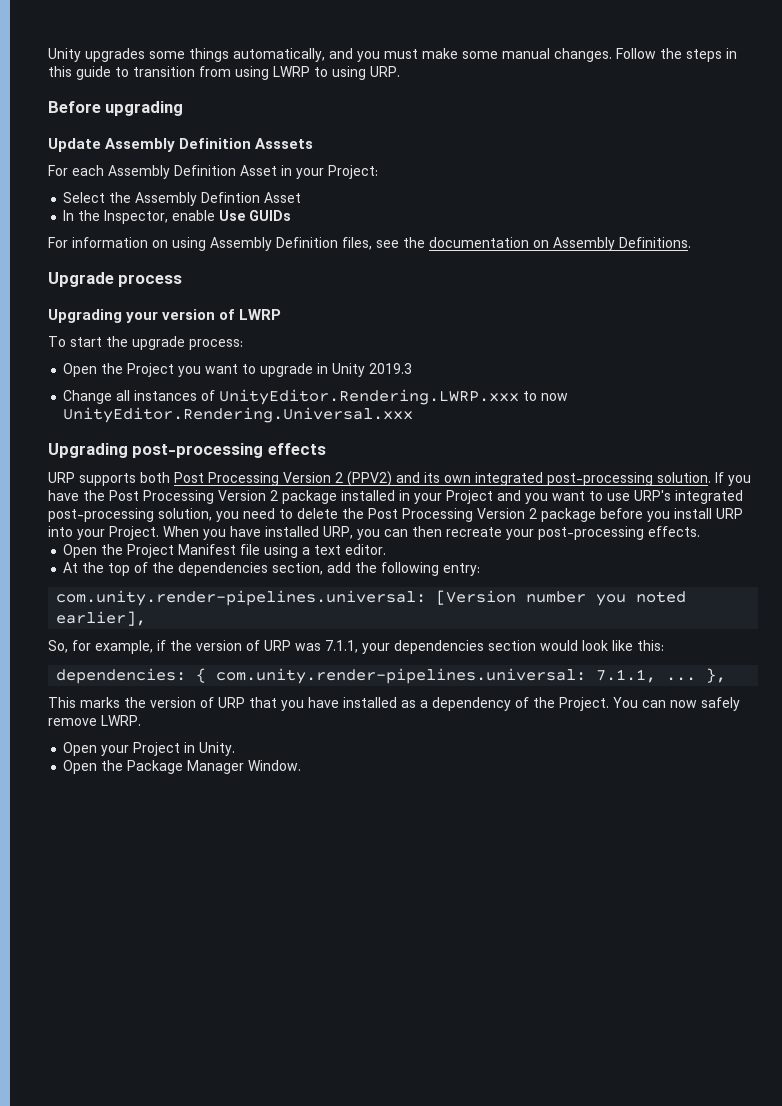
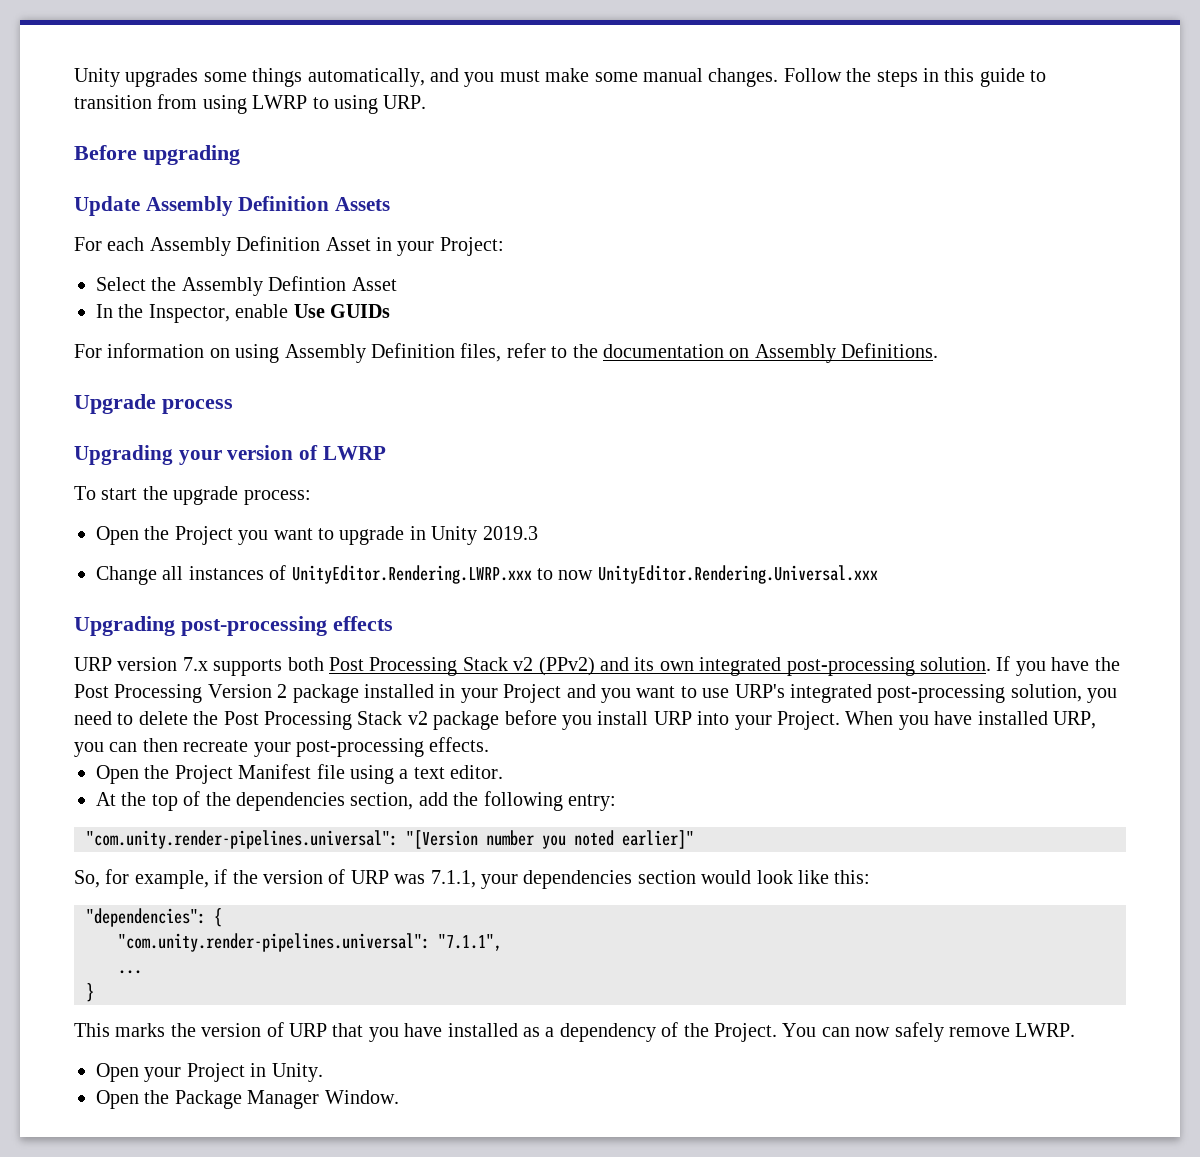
- Update Assembly Definition Asssets
+ Update Assembly Definition Assets
- For information on using Assembly Definition files, see the documentation on Assembly Definitions.
+ For information on using Assembly Definition files, refer to the documentation on Assembly Definitions.
- URP supports both Post Processing Version 2 (PPV2) and its own integrated post-processing solution.
+ URP version 7.x supports both Post Processing Stack v2 (PPv2) and its own integrated post-processing solution.
- If you have the Post Processing Version 2 package installed in your Project and you want to use URP's integrated post-processing solution, you need to delete the Post Processing Version 2 package before you install URP into your Project.
+ If you have the Post Processing Version 2 package installed in your Project and you want to use URP's integrated post-processing solution, you need to delete the Post Processing Stack v2 package before you install URP into your Project.
- com.unity.render-pipelines.universal: [Version number you noted earlier],
+ "com.unity.render-pipelines.universal": "[Version number you noted earlier]"
- dependencies: { com.unity.render-pipelines.universal: 7.1.1, ... },
+ "dependencies": {
+ "com.unity.render-pipelines.universal": "7.1.1",
+ ...
+ }

